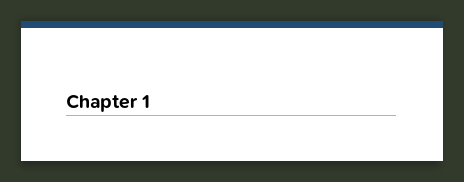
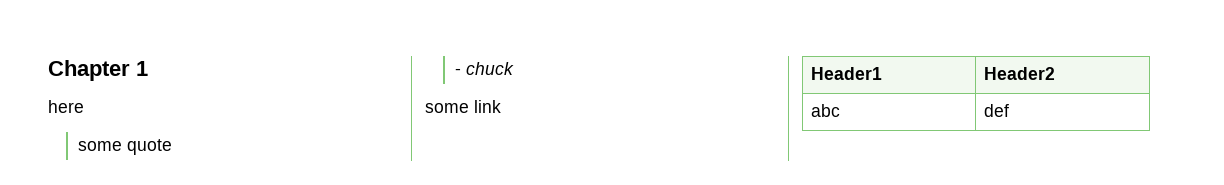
+ here
+ some quote
+ - chuck
+ some link
+ Header1 | Header2
+ abc | def

